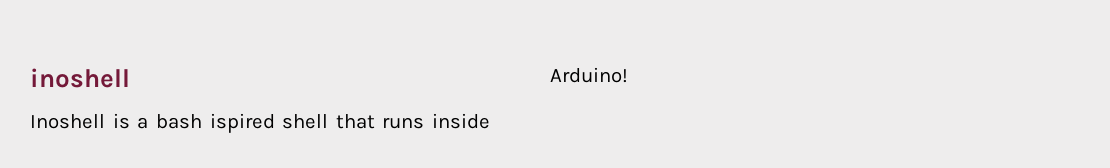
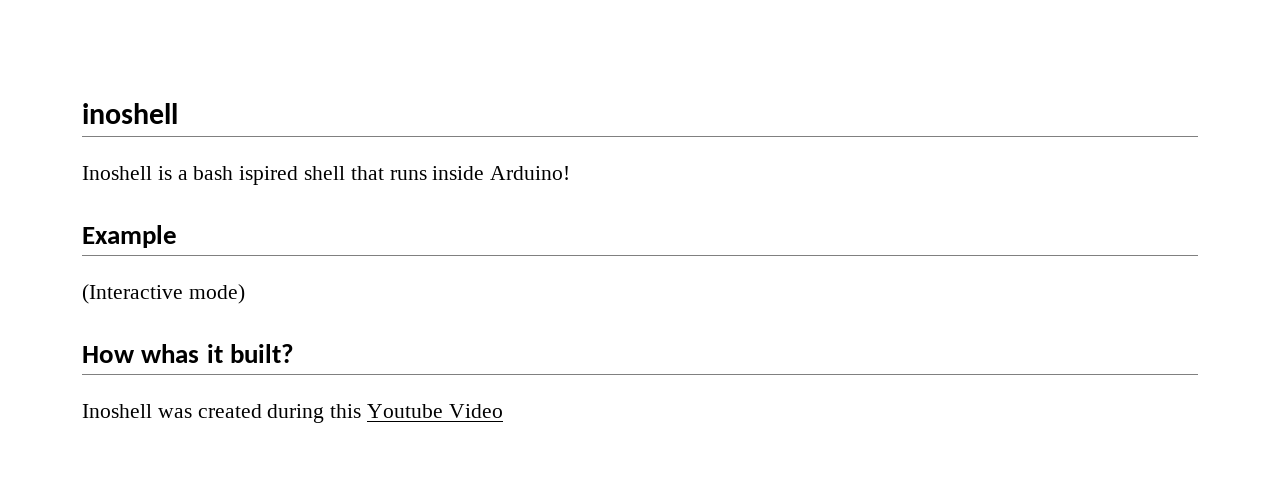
+ Example
+ (Interactive mode)
+ How whas it built?
+ Inoshell was created during this Youtube Video

